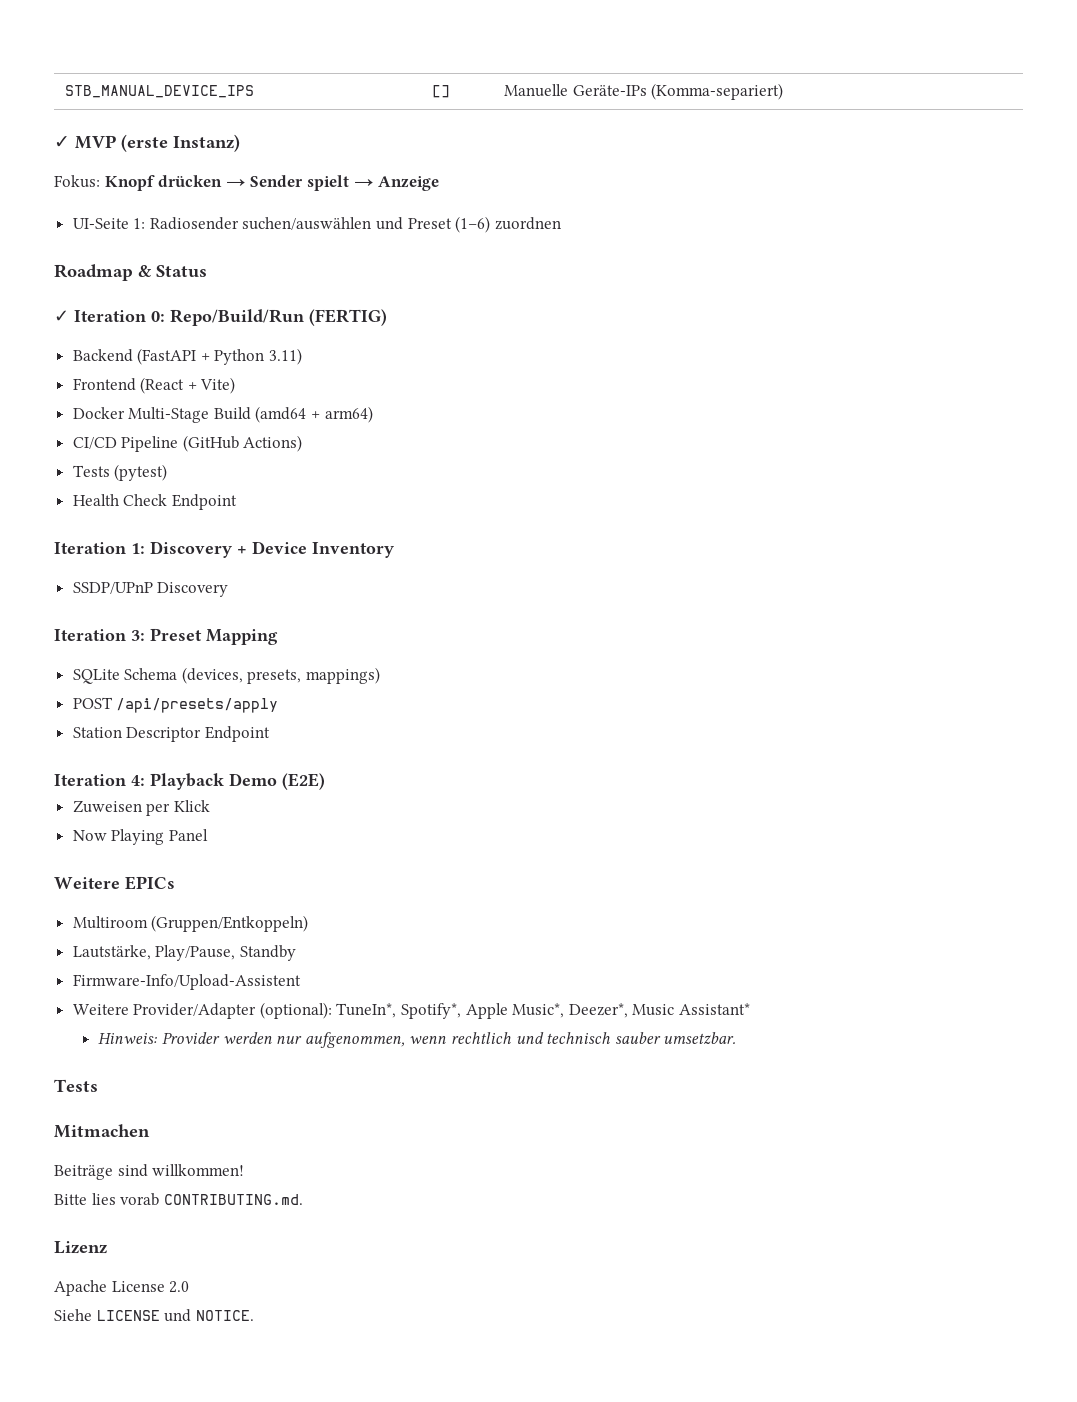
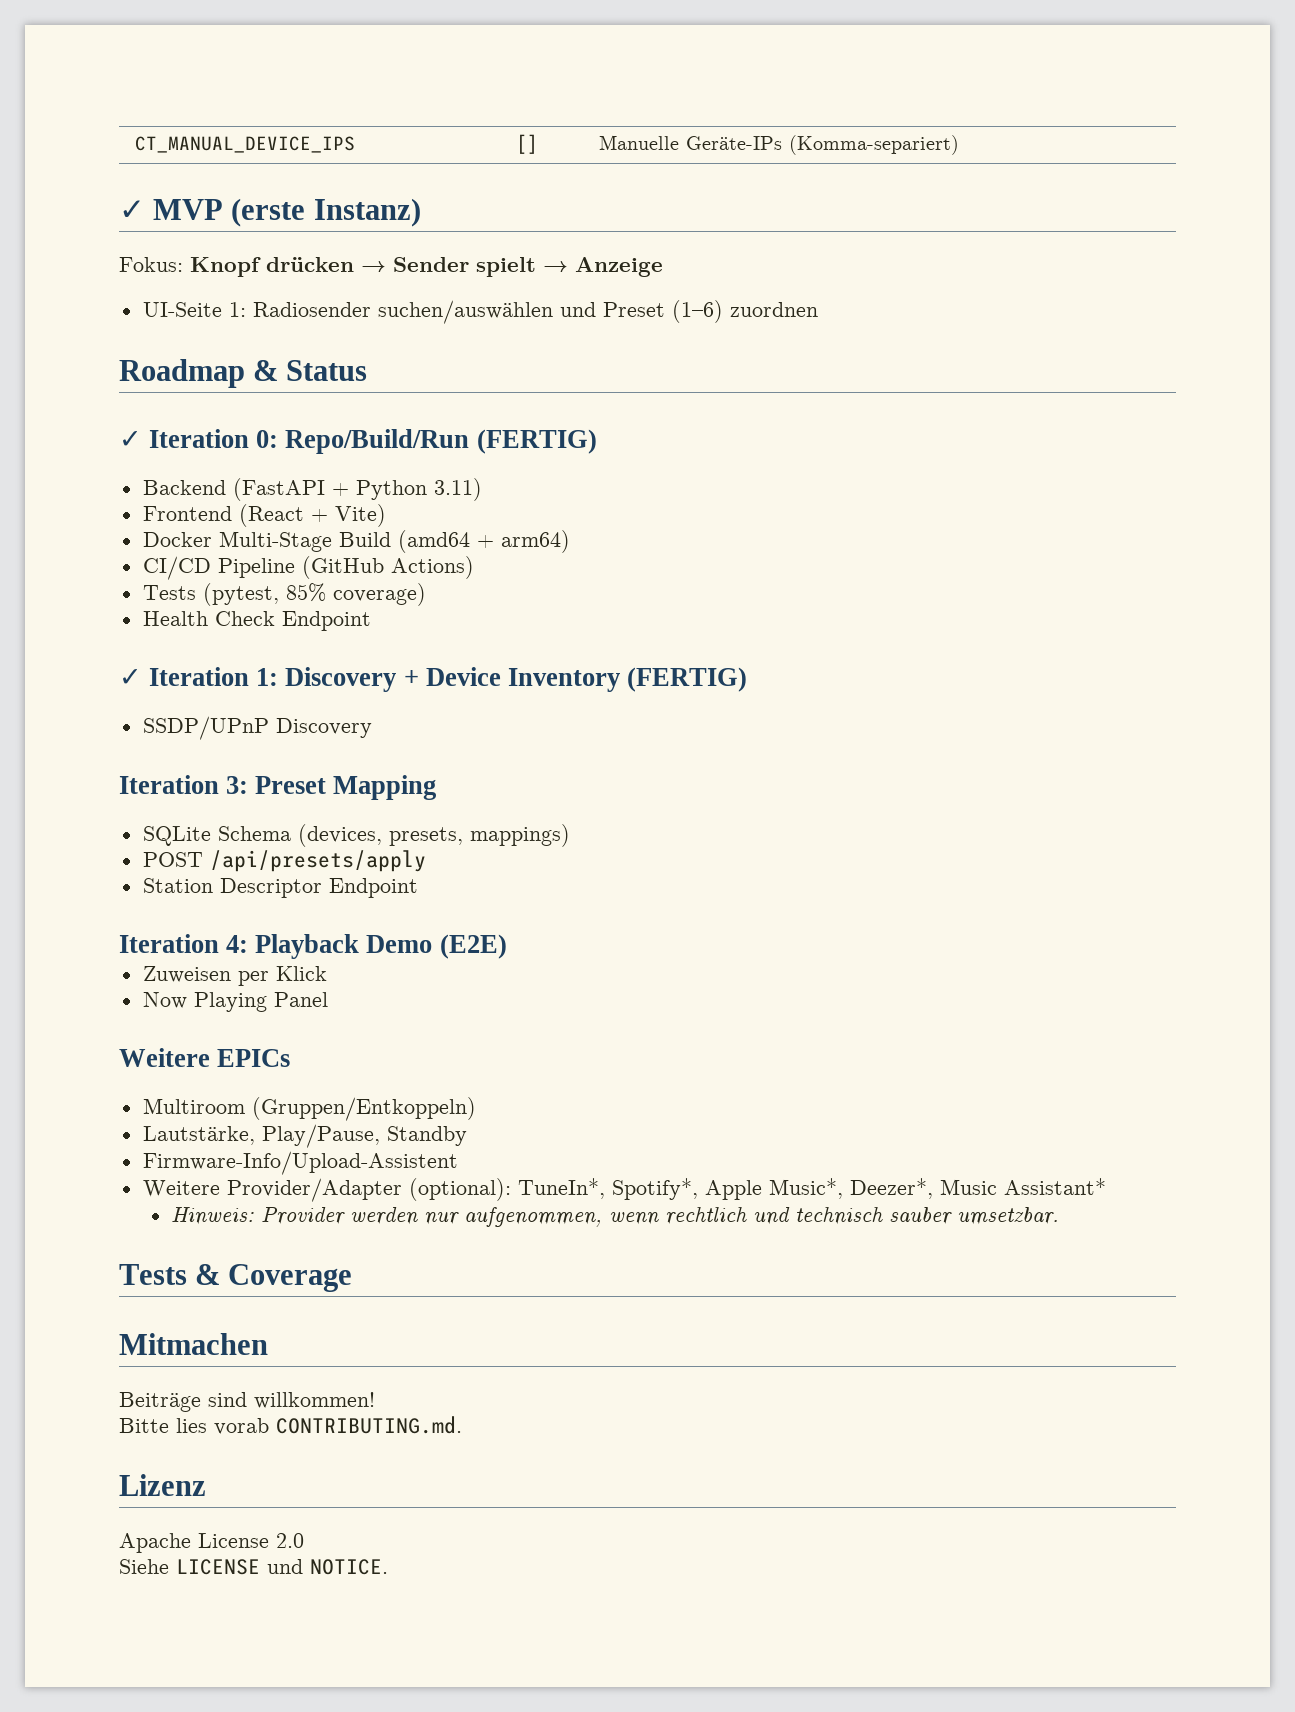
- STB_MANUAL_DEVICE_IPS | [] | Manuelle Geräte-IPs (Komma-separiert)
+ CT_MANUAL_DEVICE_IPS | [] | Manuelle Geräte-IPs (Komma-separiert)
- Tests (pytest)
+ Tests (pytest, 85% coverage)
- Iteration 1: Discovery + Device Inventory
+ ✓ Iteration 1: Discovery + Device Inventory (FERTIG)
  Hinweis: Provider werden nur aufgenommen, wenn rechtlich und technisch sauber umsetzbar.
- Tests
+ Tests & Coverage

